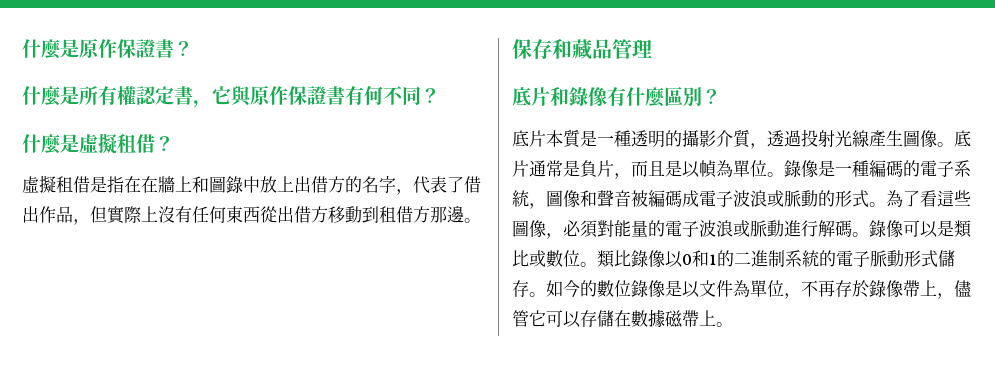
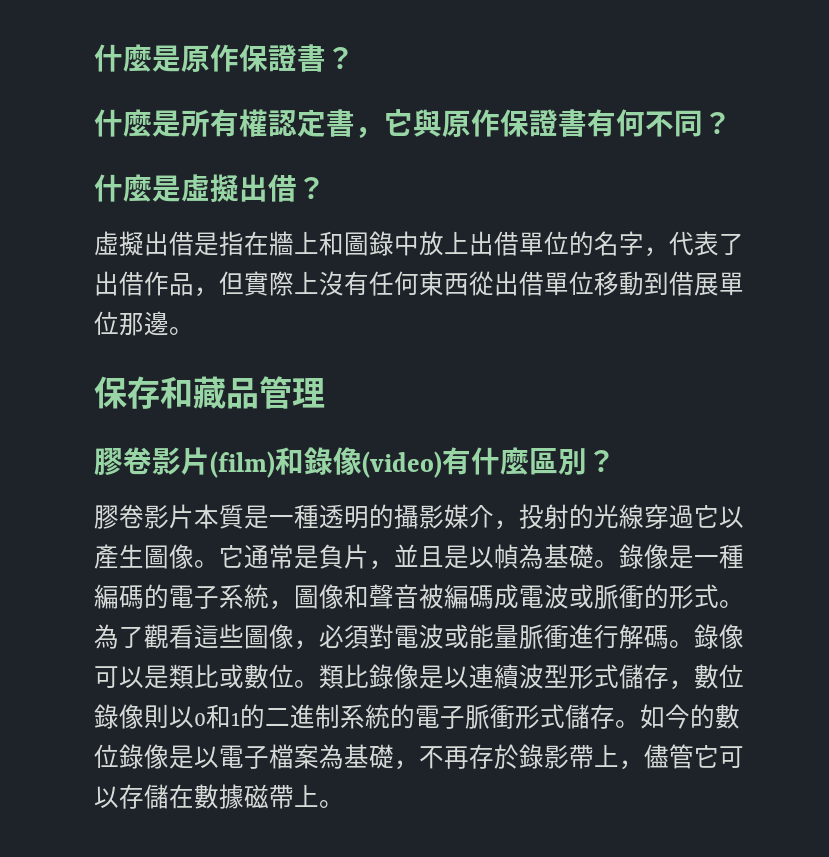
- 什麼是虛擬租借？
+ 什麼是虛擬出借？
- 虛擬租借是指在在牆上和圖錄中放上出借方的名字，代表了借出作品，但實際上沒有任何東西從出借方移動到租借方那邊。
+ 虛擬出借是指在牆上和圖錄中放上出借單位的名字，代表了出借作品，但實際上沒有任何東西從出借單位移動到借展單位那邊。
- 底片和錄像有什麼區別？
+ 膠卷影片(film)和錄像(video)有什麼區別？
- 底片本質是一種透明的攝影介質，透過投射光線產生圖像。
+ 膠卷影片本質是一種透明的攝影媒介，投射的光線穿過它以產生圖像。
- 底片通常是負片，而且是以幀為單位。
+ 它通常是負片，並且是以幀為基礎。
- 錄像是一種編碼的電子系統，圖像和聲音被編碼成電子波浪或脈動的形式。
+ 錄像是一種編碼的電子系統，圖像和聲音被編碼成電波或脈衝的形式。
- 為了看這些圖像，必須對能量的電子波浪或脈動進行解碼。
+ 為了觀看這些圖像，必須對電波或能量脈衝進行解碼。
- 類比錄像以0和1的二進制系統的電子脈動形式儲存。
+ 類比錄像是以連續波型形式儲存，數位錄像則以0和1的二進制系統的電子脈衝形式儲存。
- 如今的數位錄像是以文件為單位，不再存於錄像帶上，儘管它可以存儲在數據磁帶上。
+ 如今的數位錄像是以電子檔案為基礎，不再存於錄影帶上，儘管它可以存儲在數據磁帶上。

